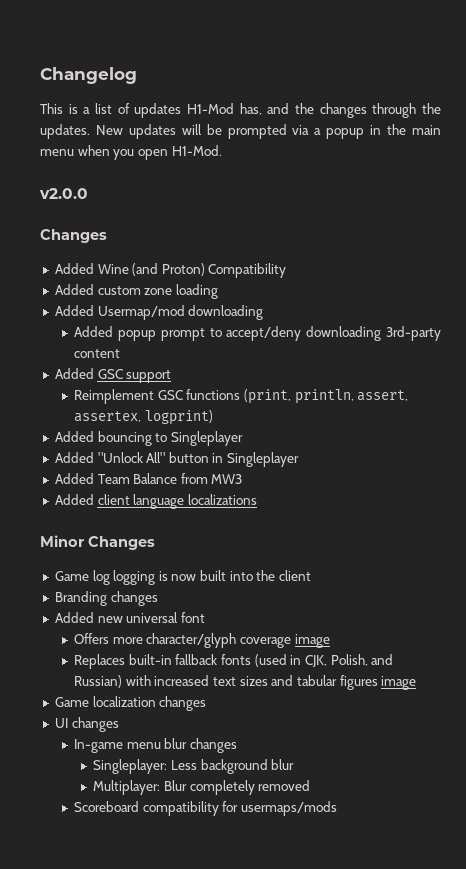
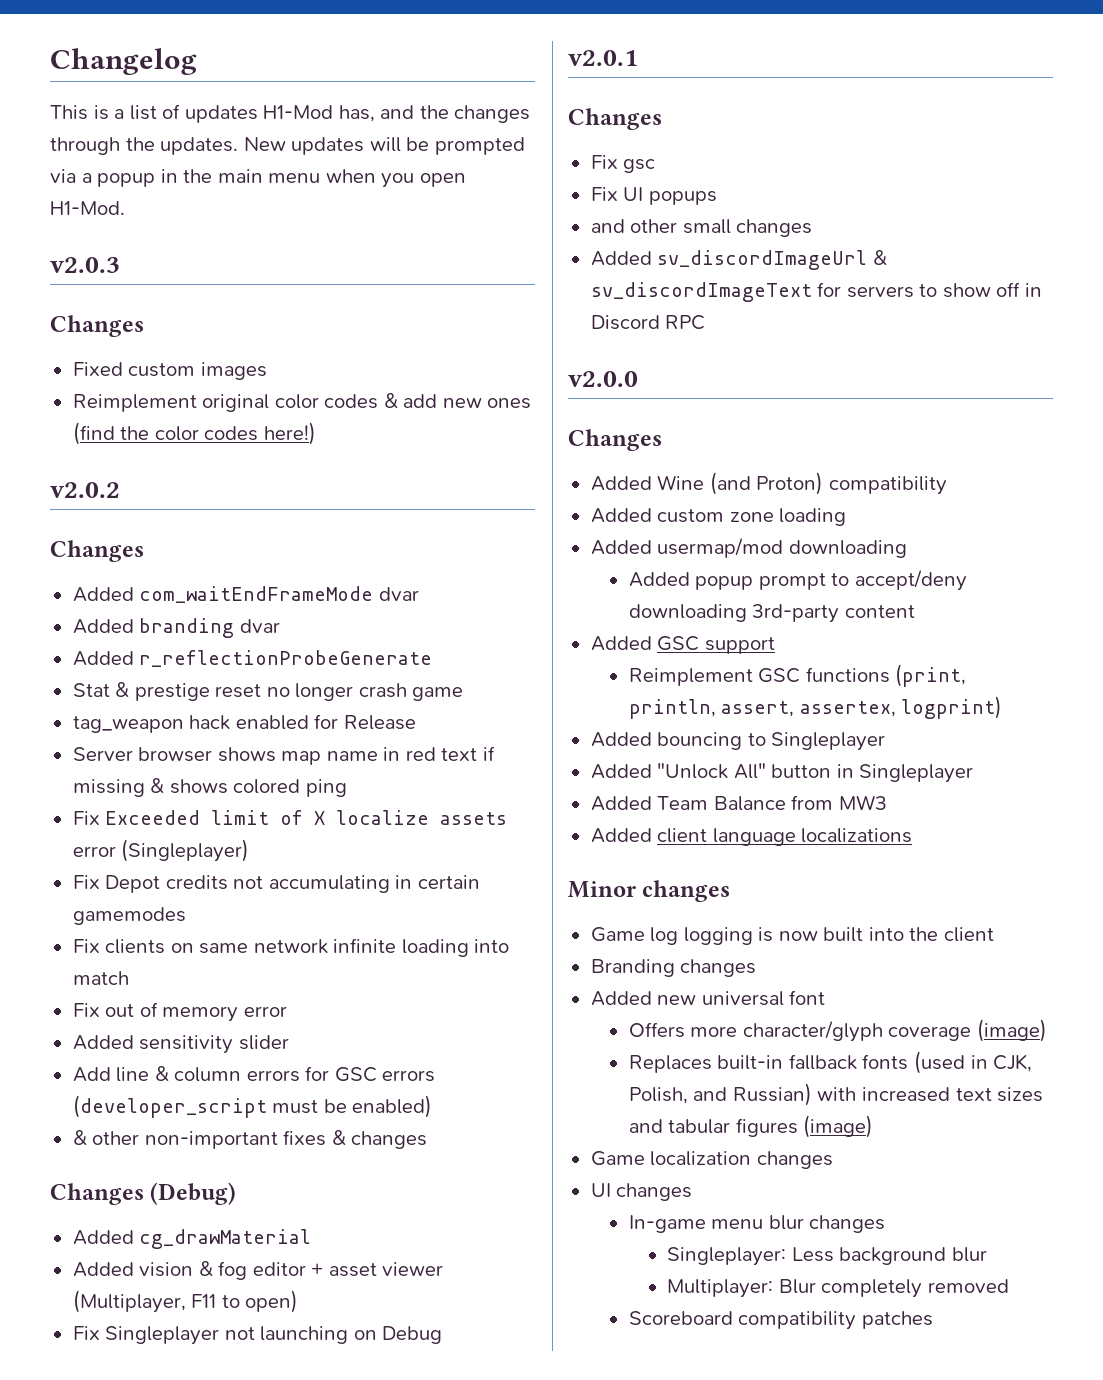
+ v2.0.3
+ Changes
+ Fixed custom images
+ Reimplement original color codes & add new ones (find the color codes here!)
+ v2.0.2
+ Changes
+ Added com_waitEndFrameMode dvar
+ Added branding dvar
+ Added r_reflectionProbeGenerate
+ Stat & prestige reset no longer crash game
+ tag_weapon hack enabled for Release
+ Server browser shows map name in red text if missing & shows colored ping
+ Fix Exceeded limit of X localize assets error (Singleplayer)
+ Fix Depot credits not accumulating in certain gamemodes
+ Fix clients on same network infinite loading into match
+ Fix out of memory error
+ Added sensitivity slider
+ Add line & column errors for GSC errors (developer_script must be enabled)
+ & other non-important fixes & changes
+ Changes (Debug)
+ Added cg_drawMaterial
+ Added vision & fog editor + asset viewer (Multiplayer, F11 to open)
+ Fix Singleplayer not launching on Debug
+ v2.0.1
+ Changes
+ Fix gsc
+ Fix UI popups
+ and other small changes
+ Added sv_discordImageUrl & sv_discordImageText for servers to show off in Discord RPC
- Added Wine (and Proton) Compatibility
+ Added Wine (and Proton) compatibility
- Added Usermap/mod downloading
+ Added usermap/mod downloading
- Minor Changes
+ Minor changes
- Offers more character/glyph coverage image
+ Offers more character/glyph coverage (image)
- Replaces built-in fallback fonts (used in CJK, Polish, and Russian) with increased text sizes and tabular figures image
+ Replaces built-in fallback fonts (used in CJK, Polish, and Russian) with increased text sizes and tabular figures (image)
- Scoreboard compatibility for usermaps/mods
+ Scoreboard compatibility patches

